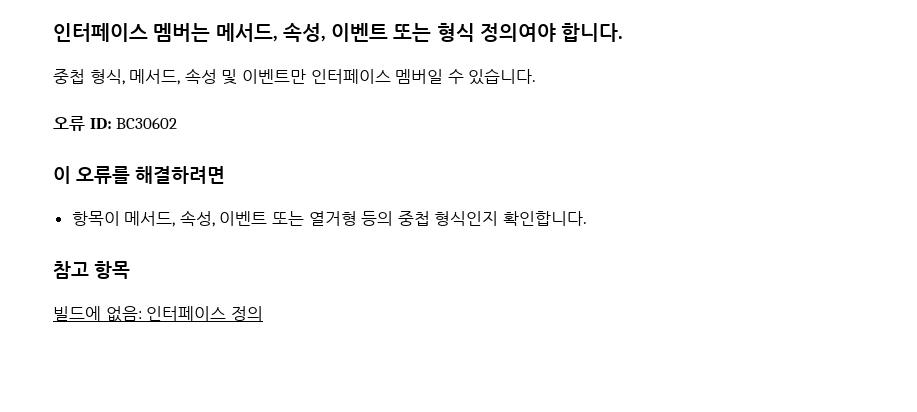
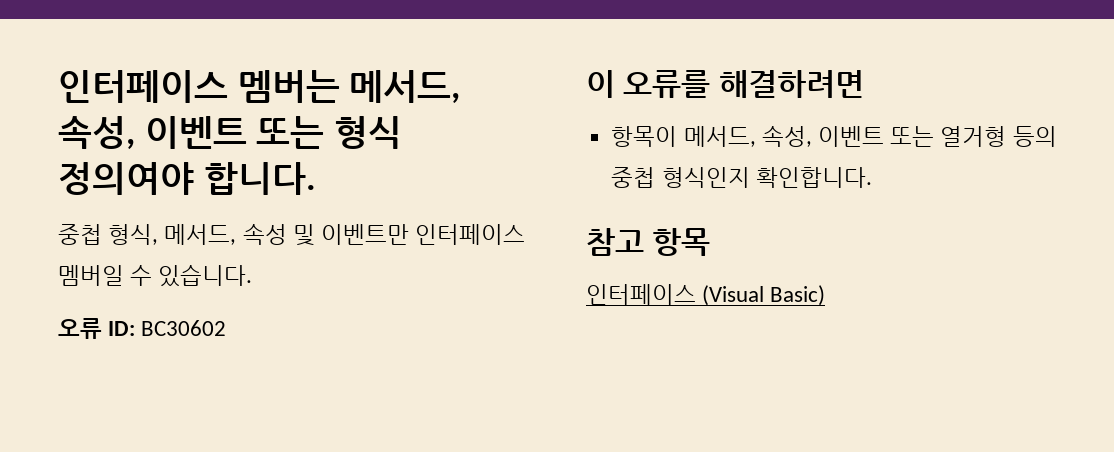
- 빌드에 없음: 인터페이스 정의
+ 인터페이스 (Visual Basic)

